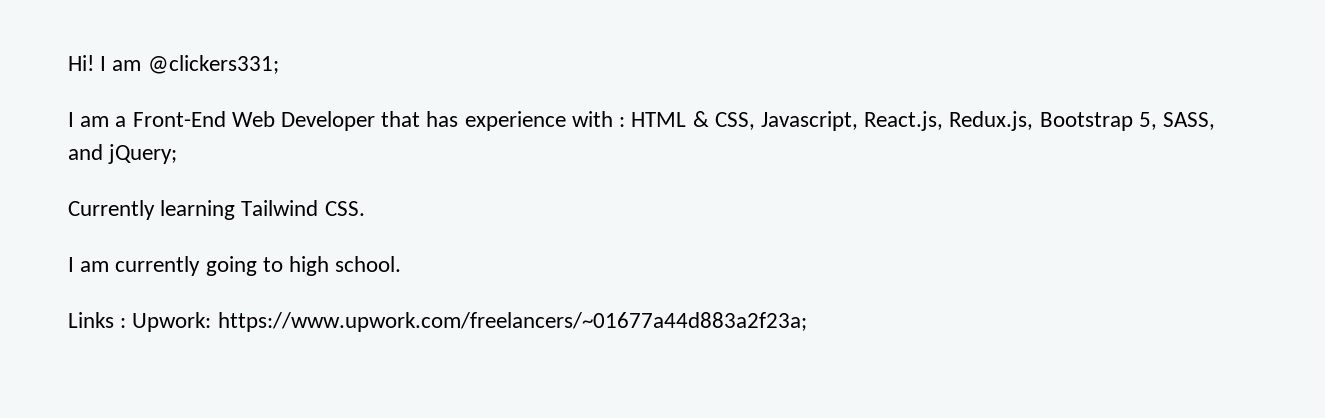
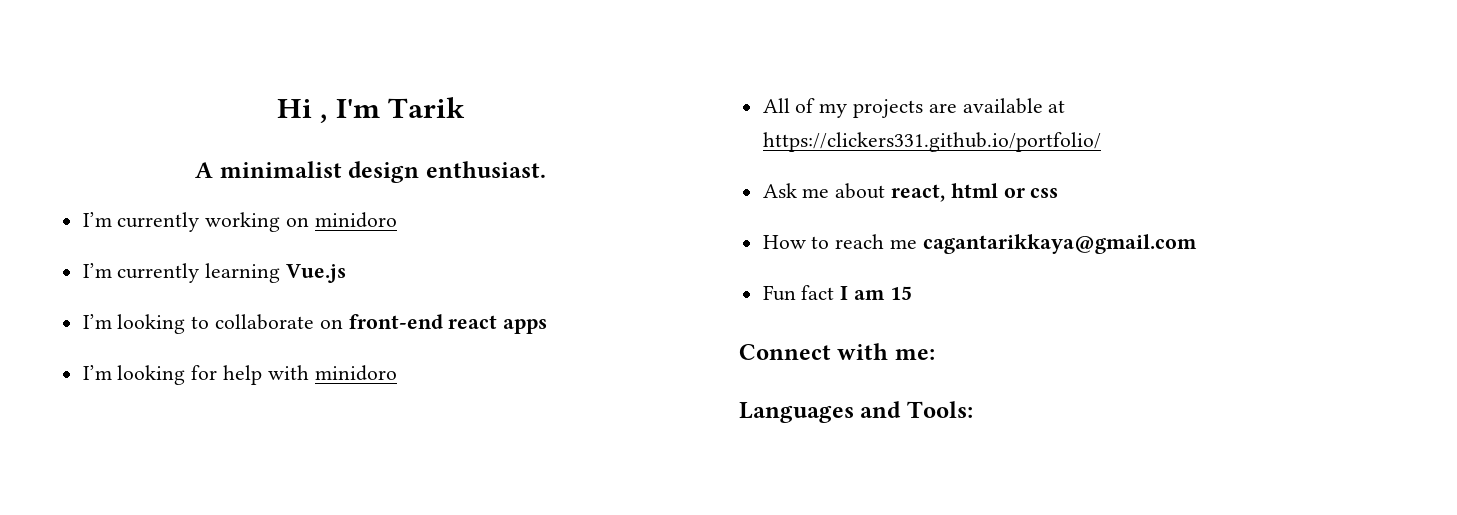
- Hi! I am @clickers331;
- I am a Front-End Web Developer that has experience with : HTML & CSS, Javascript, React.js, Redux.js, Bootstrap 5, SASS, and jQuery;
- Currently learning Tailwind CSS.
- I am currently going to high school.
- Links : Upwork: https://www.upwork.com/freelancers/~01677a44d883a2f23a;
+ Hi , I'm Tarik
+ A minimalist design enthusiast.
+ I’m currently working on minidoro
+ I’m currently learning Vue.js
+ I’m looking to collaborate on front-end react apps
+ I’m looking for help with minidoro
+ All of my projects are available at https://clickers331.github.io/portfolio/
+ Ask me about react, html or css
+ How to reach me cagantarikkaya@gmail.com
+ Fun fact I am 15
+ Connect with me:
+ Languages and Tools:

